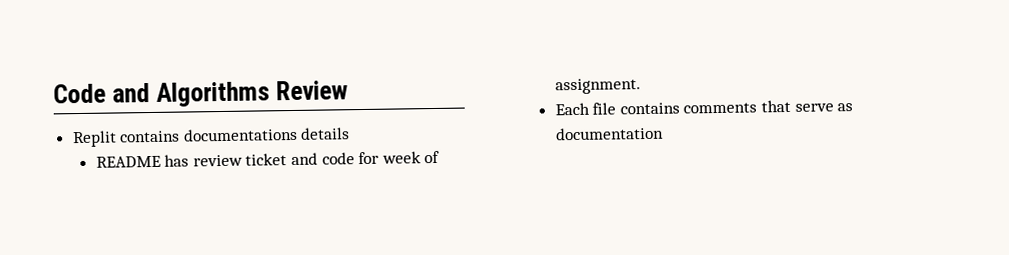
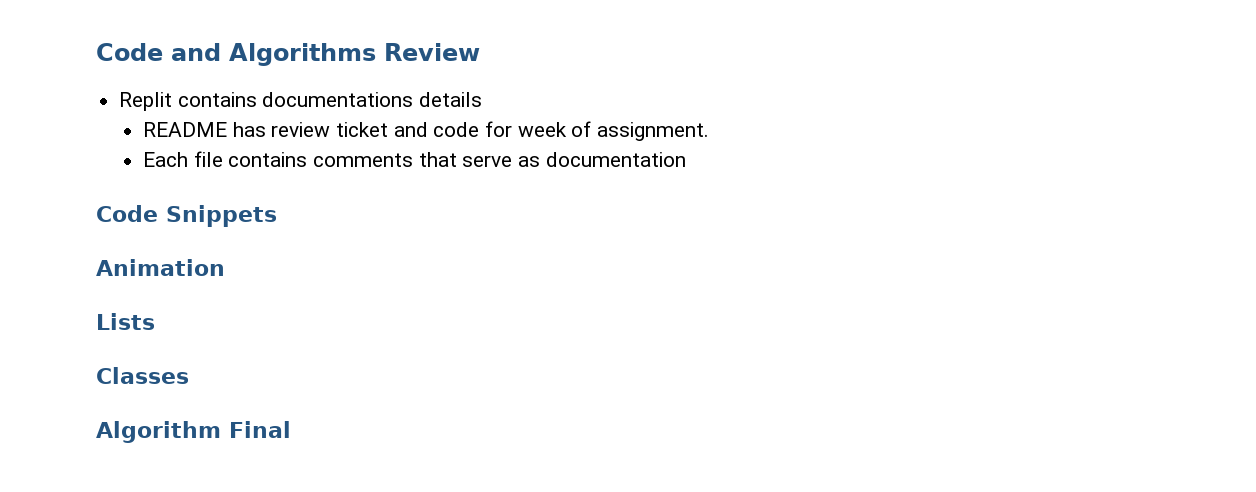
+ Code Snippets
+ Animation
+ Lists
+ Classes
+ Algorithm Final

